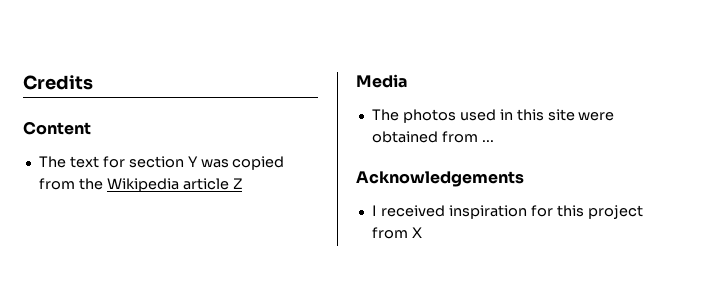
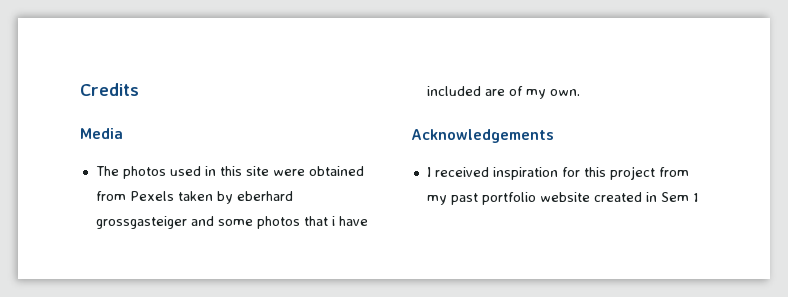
- Content
- The text for section Y was copied from the Wikipedia article Z
- The photos used in this site were obtained from ...
+ The photos used in this site were obtained from Pexels taken by eberhard grossgasteiger and some photos that i have included are of my own.
- I received inspiration for this project from X
+ I received inspiration for this project from my past portfolio website created in Sem 1

